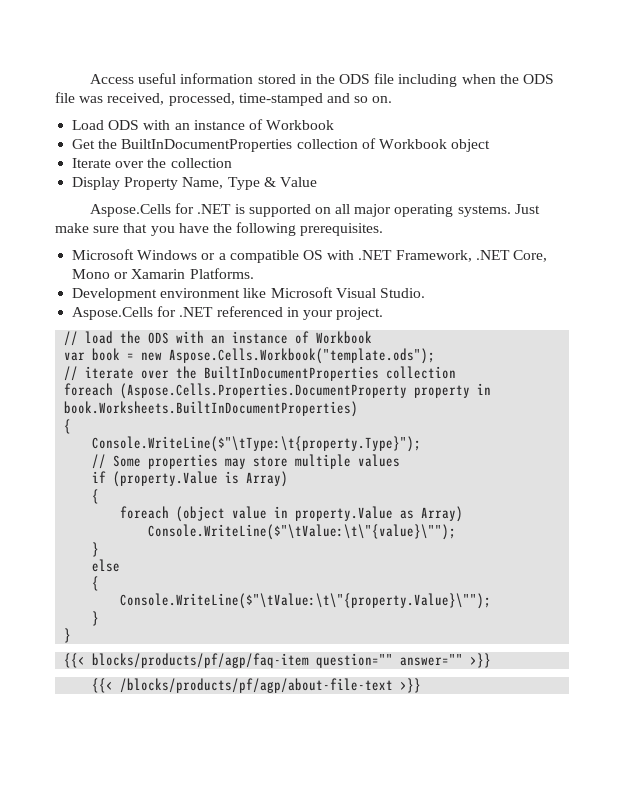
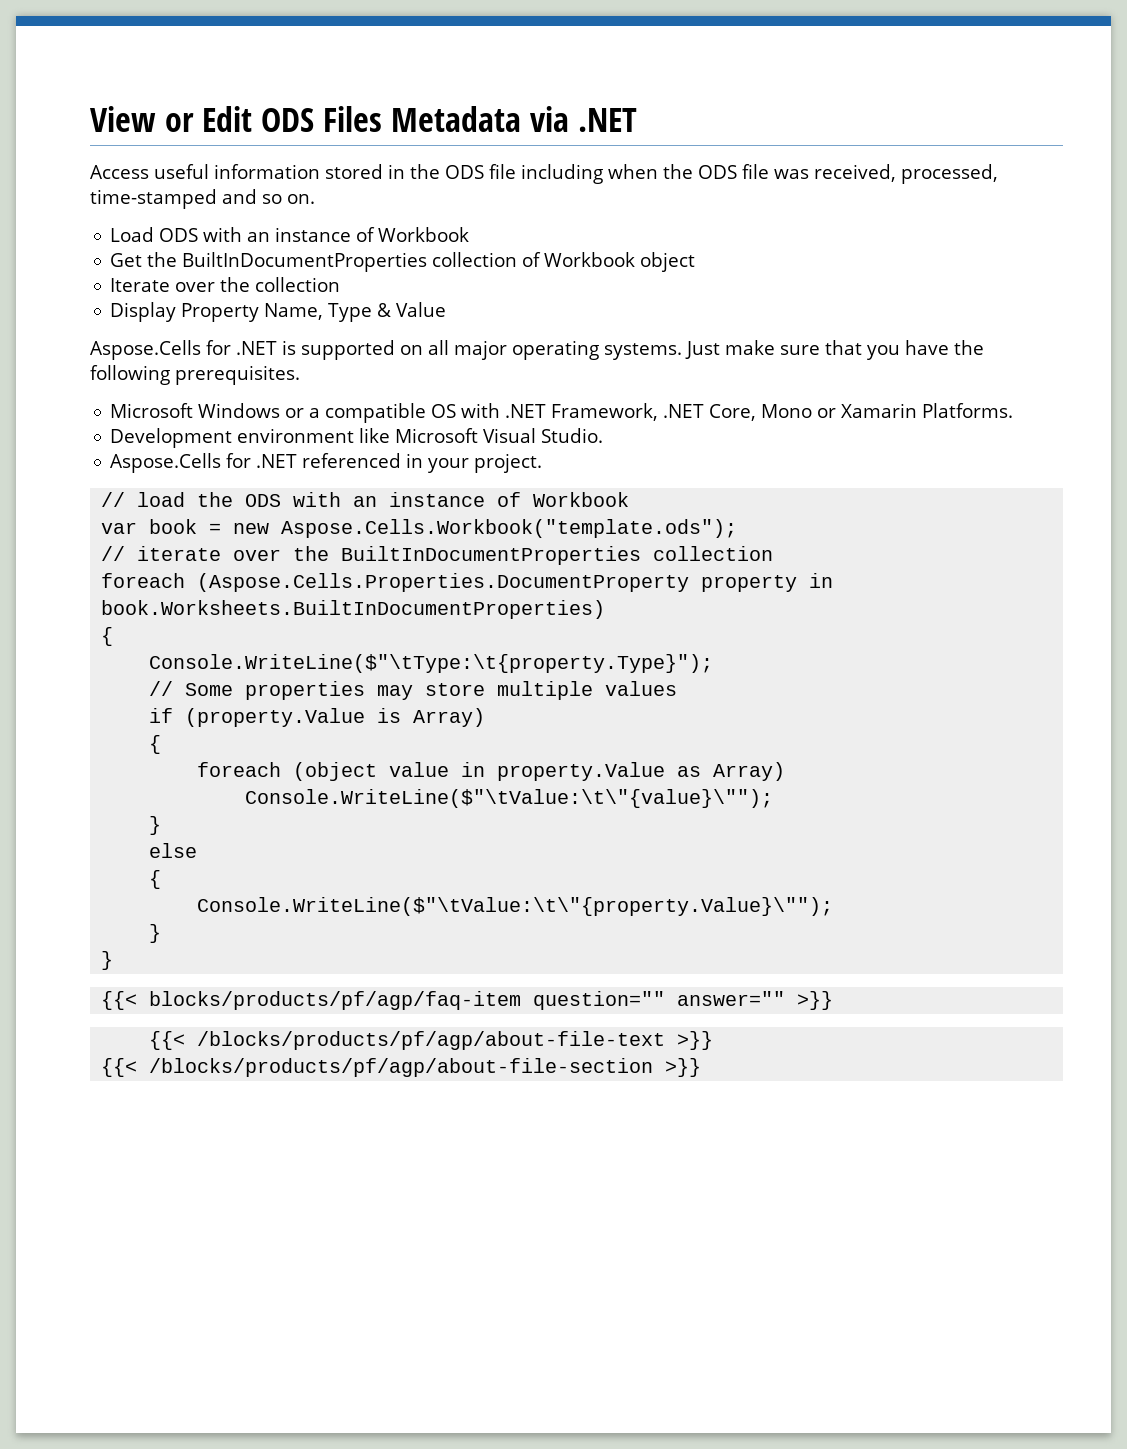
+ View or Edit ODS Files Metadata via .NET
+ {{< /blocks/products/pf/agp/about-file-section >}}

